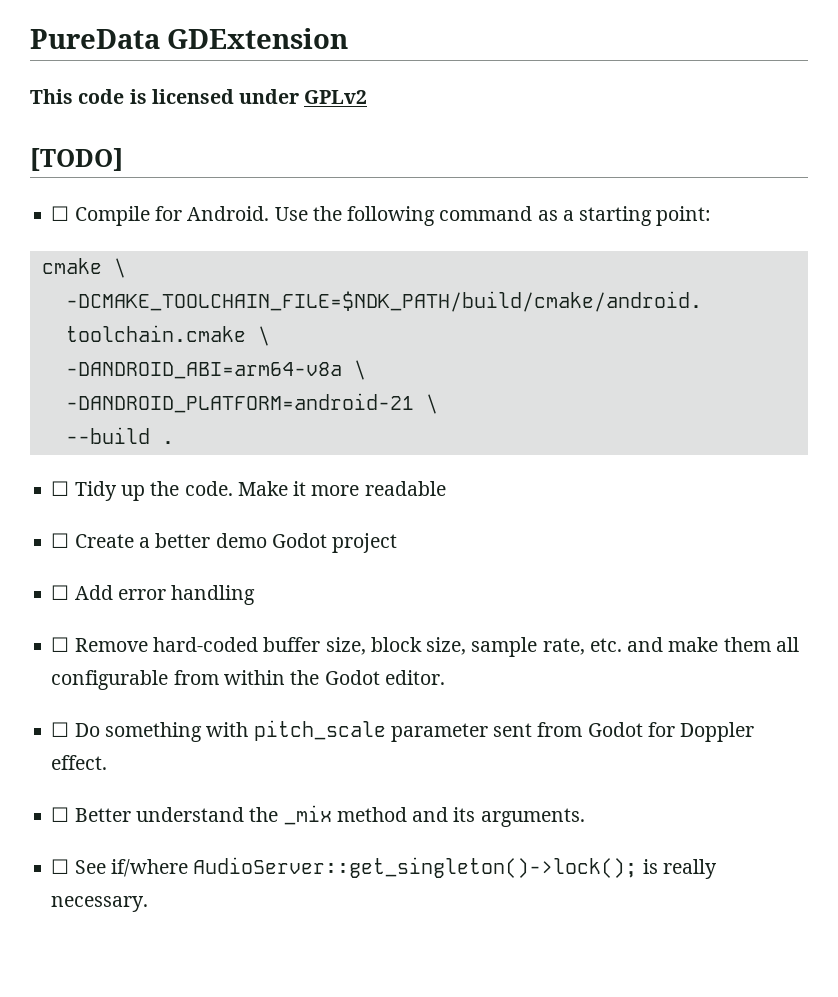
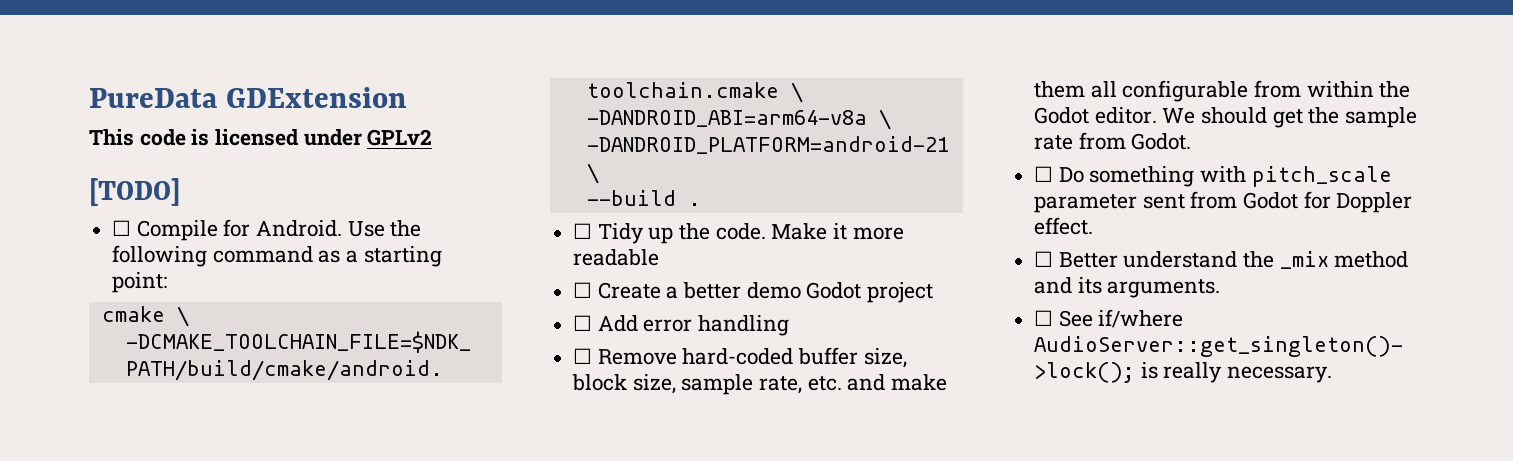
+ We should get the sample rate from Godot.

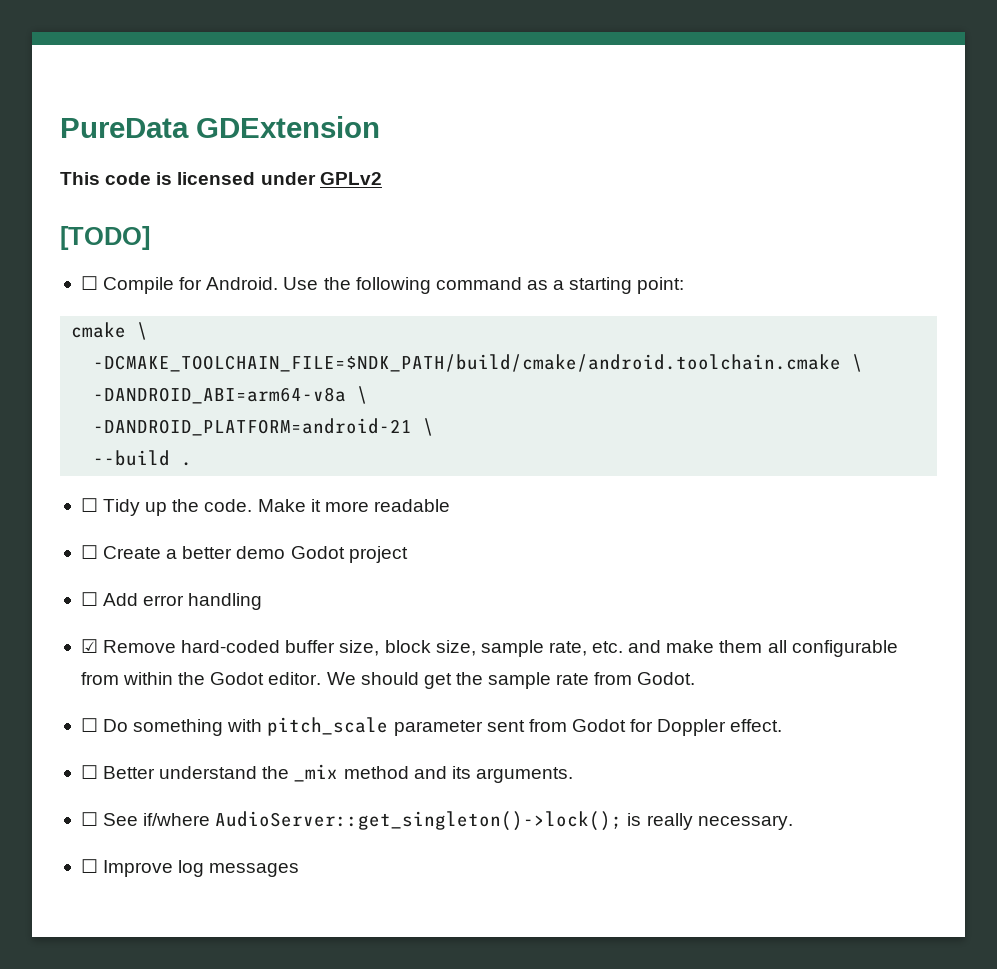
- ☐ Remove hard-coded buffer size, block size, sample rate, etc. and make them all configurable from within the Godot editor.
+ ☑ Remove hard-coded buffer size, block size, sample rate, etc. and make them all configurable from within the Godot editor.
+ ☐ Improve log messages

